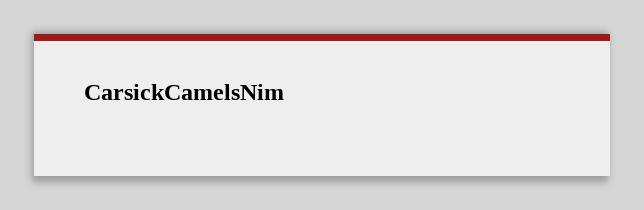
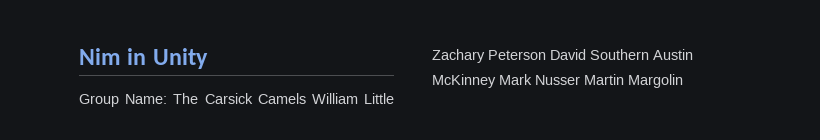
- CarsickCamelsNim
+ Nim in Unity
+ Group Name: The Carsick Camels William Little Zachary Peterson David Southern Austin McKinney Mark Nusser Martin Margolin

